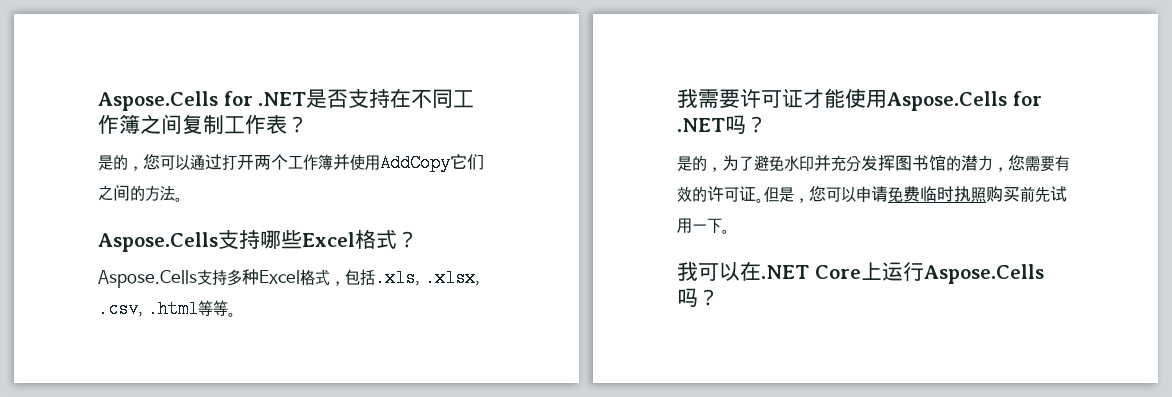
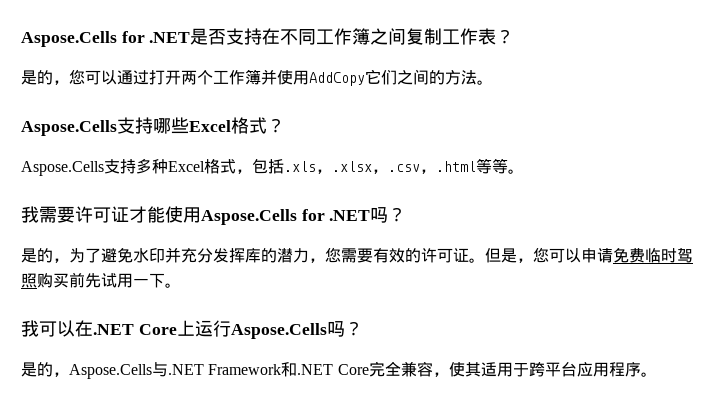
- Aspose.Cells支持多种Excel格式，包括.xls, .xlsx, .csv, .html等等。
+ Aspose.Cells支持多种Excel格式，包括.xls，.xlsx，.csv，.html等等。
- 是的，为了避免水印并充分发挥图书馆的潜力，您需要有效的许可证。
+ 是的，为了避免水印并充分发挥库的潜力，您需要有效的许可证。
- 但是，您可以申请免费临时执照购买前先试用一下。
+ 但是，您可以申请免费临时驾照购买前先试用一下。
+ 是的，Aspose.Cells与.NET Framework和.NET Core完全兼容，使其适用于跨平台应用程序。

